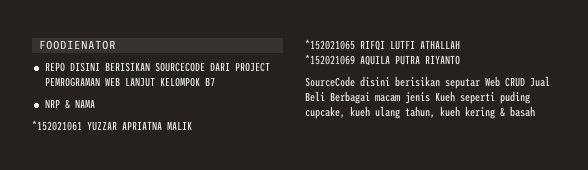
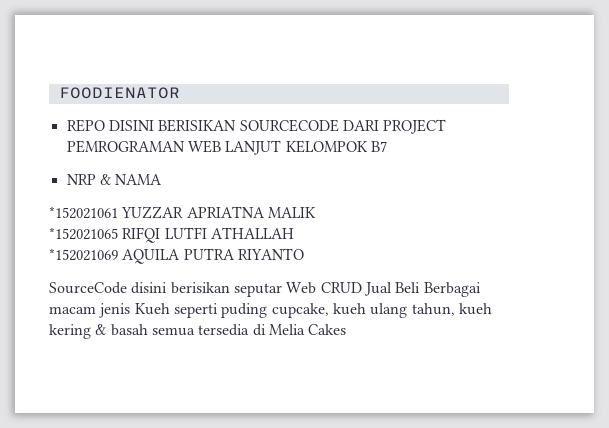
- SourceCode disini berisikan seputar Web CRUD Jual Beli Berbagai macam jenis Kueh seperti puding cupcake, kueh ulang tahun, kueh kering & basah
+ SourceCode disini berisikan seputar Web CRUD Jual Beli Berbagai macam jenis Kueh seperti puding cupcake, kueh ulang tahun, kueh kering & basah semua tersedia di Melia Cakes

